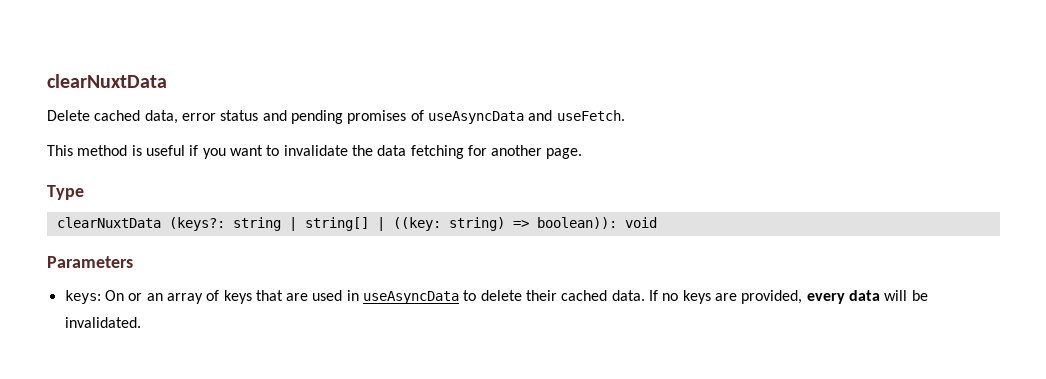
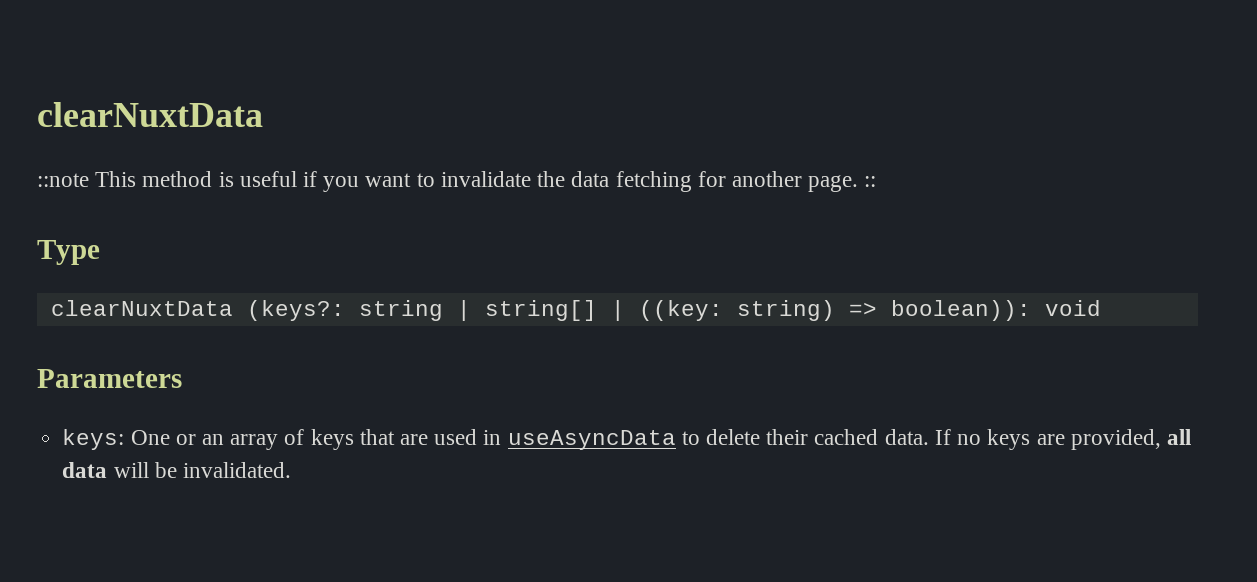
- Delete cached data, error status and pending promises of useAsyncData and useFetch.
- This method is useful if you want to invalidate the data fetching for another page.
+ ::note This method is useful if you want to invalidate the data fetching for another page. ::
- keys: On or an array of keys that are used in useAsyncData to delete their cached data.
+ keys: One or an array of keys that are used in useAsyncData to delete their cached data.
- If no keys are provided, every data will be invalidated.
+ If no keys are provided, all data will be invalidated.

